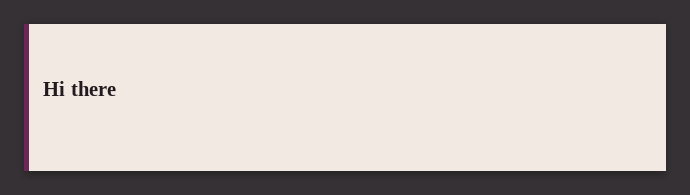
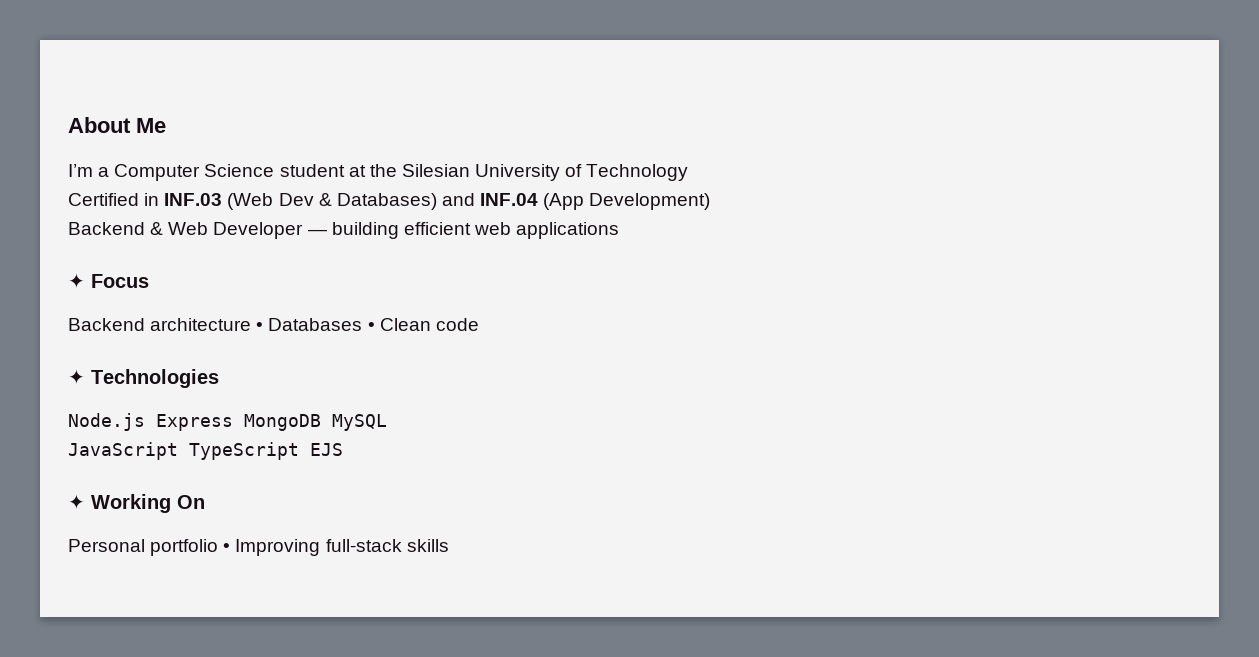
- Hi there
+ About Me
+ I’m a Computer Science student at the Silesian University of Technology
+ Certified in INF.03 (Web Dev & Databases) and INF.04 (App Development)
+ Backend & Web Developer — building efficient web applications
+ ✦ Focus
+ Backend architecture • Databases • Clean code
+ ✦ Technologies
+ Node.js Express MongoDB MySQL
+ JavaScript TypeScript EJS
+ ✦ Working On
+ Personal portfolio • Improving full-stack skills

